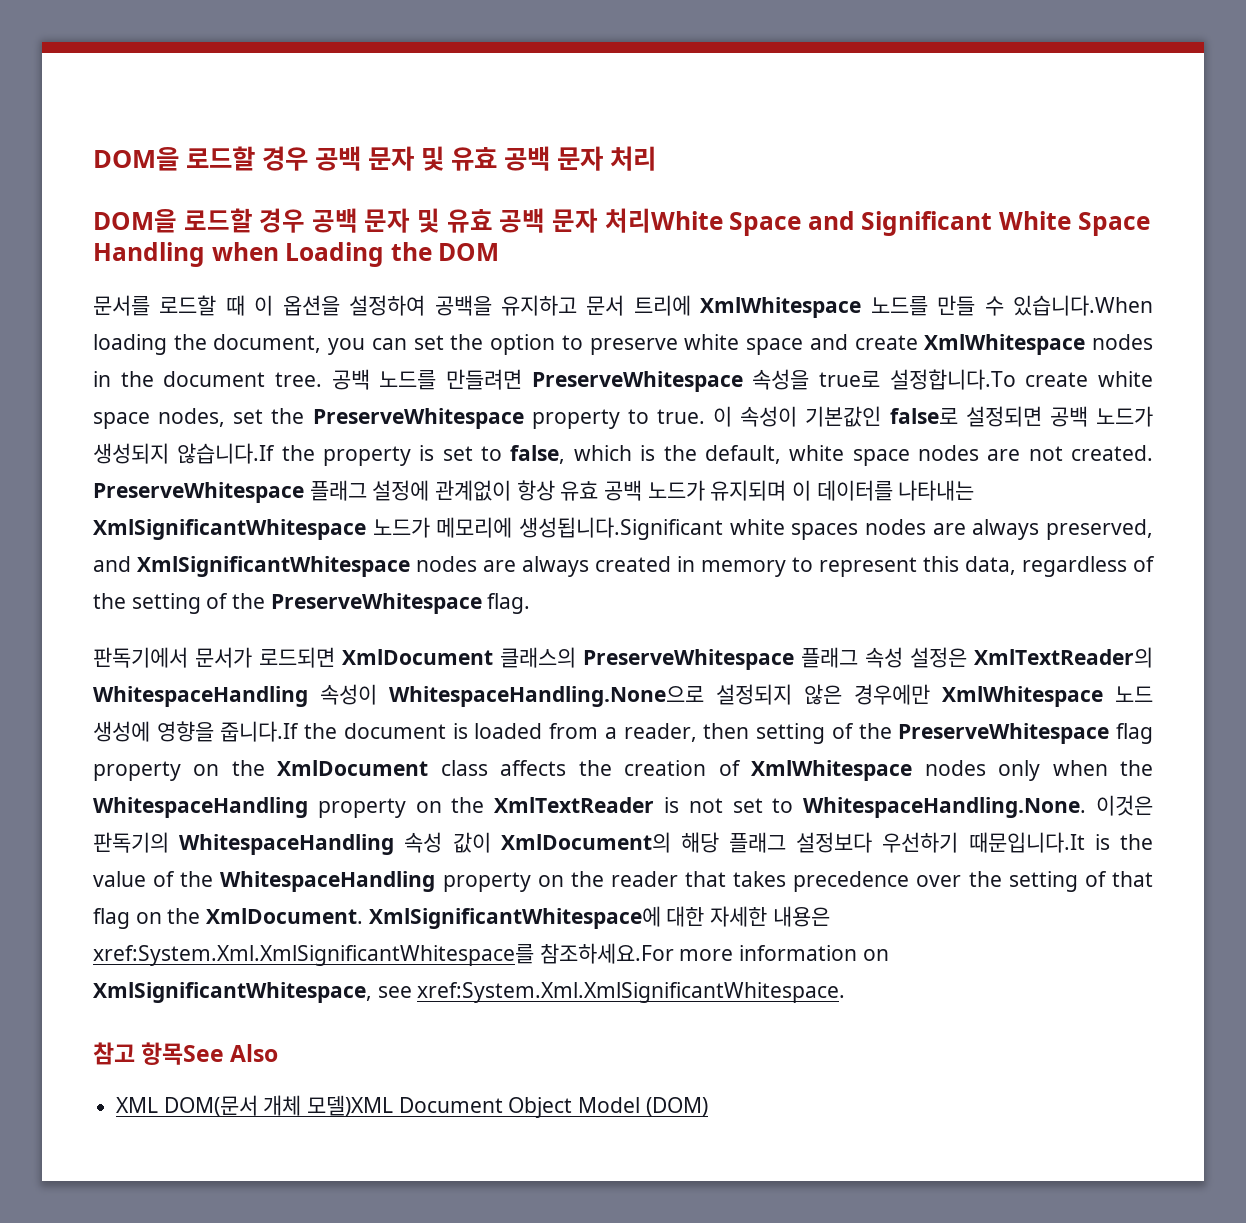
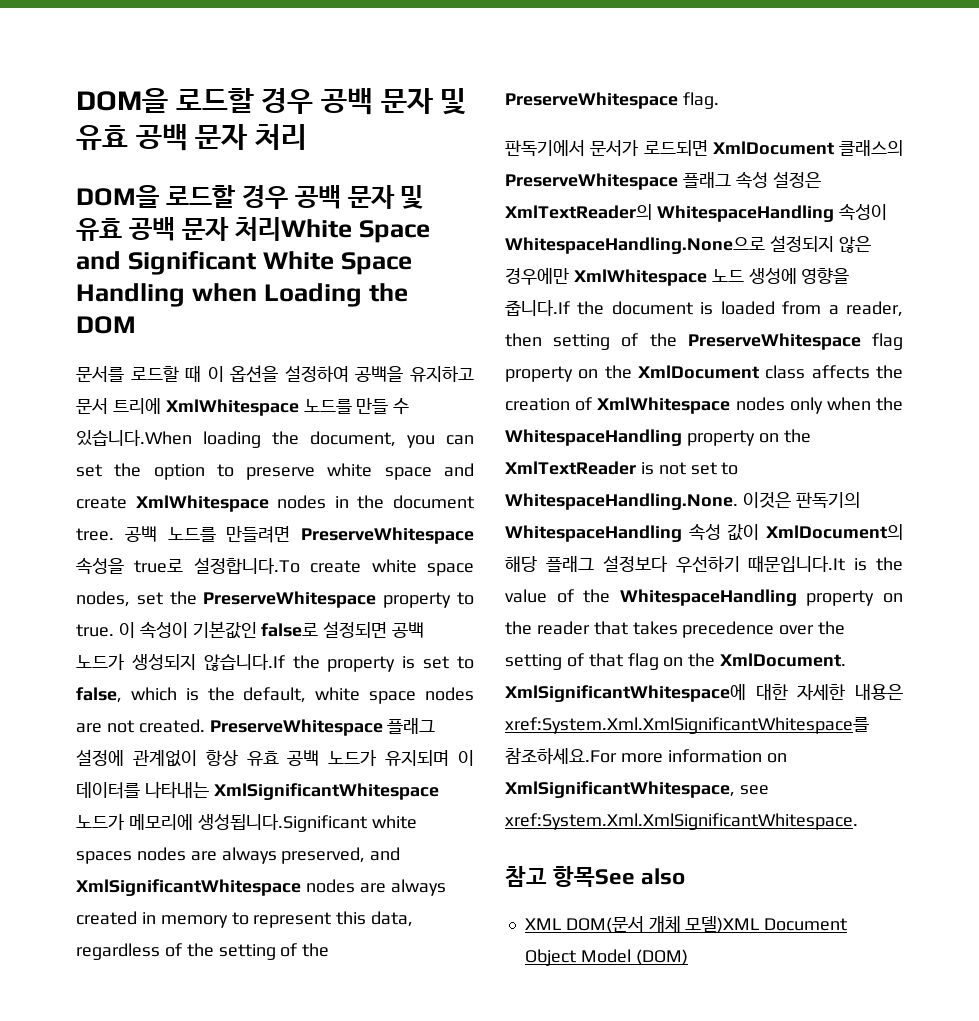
- 참고 항목See Also
+ 참고 항목See also

